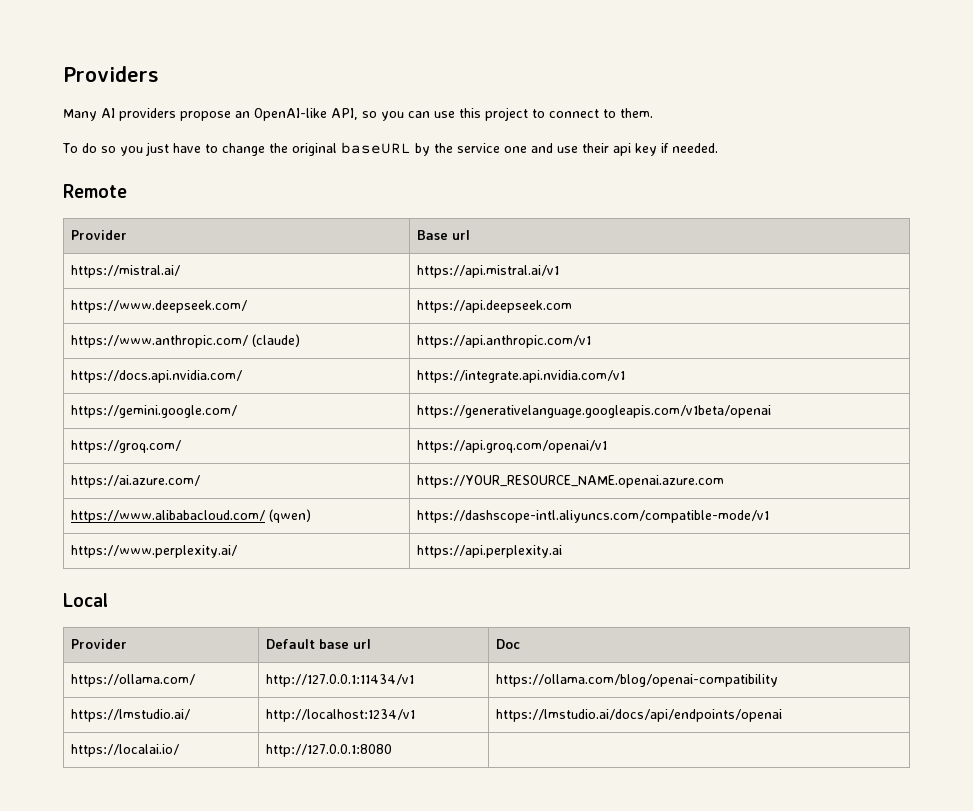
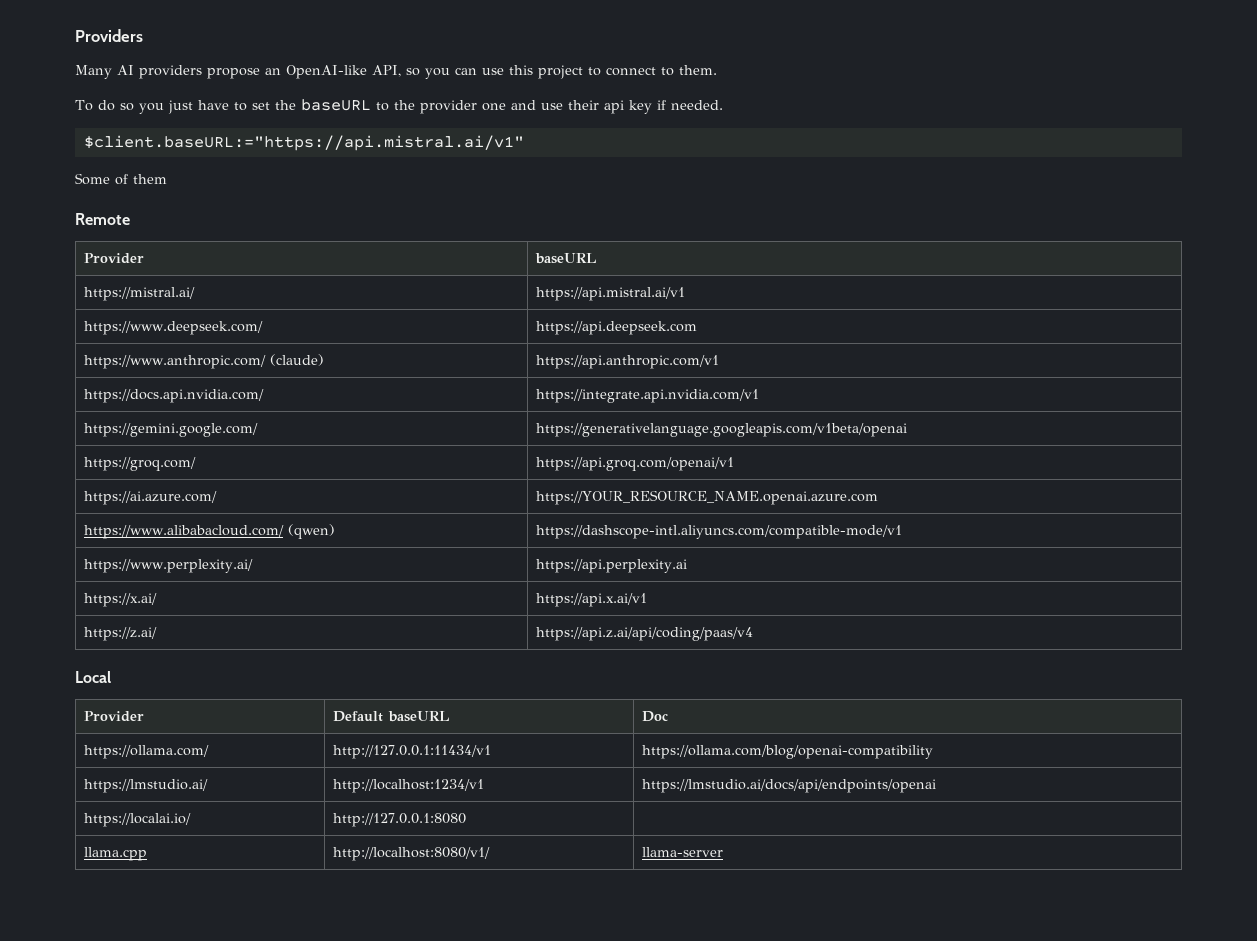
- To do so you just have to change the original baseURL by the service one and use their api key if needed.
+ To do so you just have to set the baseURL to the provider one and use their api key if needed.
+ $client.baseURL:="https://api.mistral.ai/v1"
+ Some of them
- Provider | Base url
+ Provider | baseURL
+ https://x.ai/ | https://api.x.ai/v1
+ https://z.ai/ | https://api.z.ai/api/coding/paas/v4
- Provider | Default base url | Doc
+ Provider | Default baseURL | Doc
+ llama.cpp | http://localhost:8080/v1/ | llama-server

